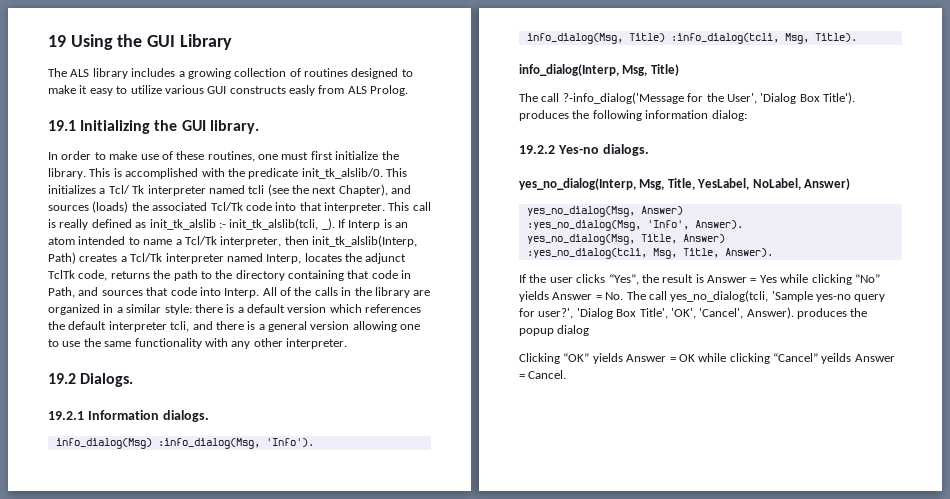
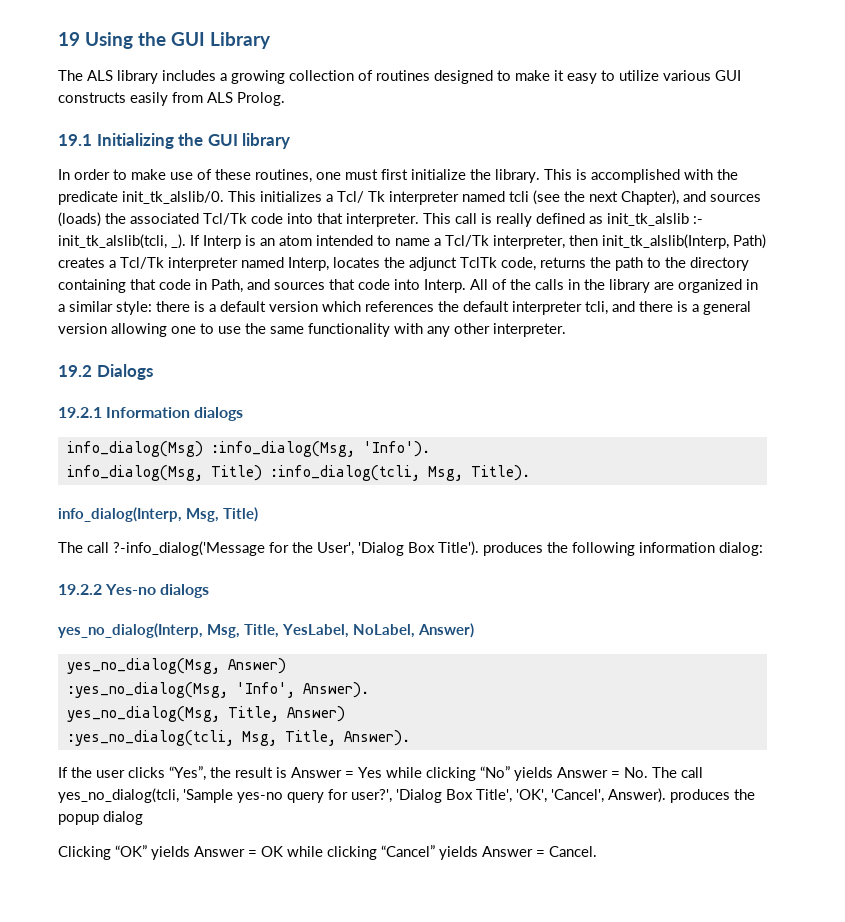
- The ALS library includes a growing collection of routines designed to make it easy to utilize various GUI constructs easly from ALS Prolog.
+ The ALS library includes a growing collection of routines designed to make it easy to utilize various GUI constructs easily from ALS Prolog.
- 19.1 Initializing the GUI library.
+ 19.1 Initializing the GUI library
- 19.2 Dialogs.
+ 19.2 Dialogs
- 19.2.1 Information dialogs.
+ 19.2.1 Information dialogs
- 19.2.2 Yes-no dialogs.
+ 19.2.2 Yes-no dialogs
- Clicking “OK” yields Answer = OK while clicking “Cancel” yeilds Answer = Cancel.
+ Clicking “OK” yields Answer = OK while clicking “Cancel” yields Answer = Cancel.

